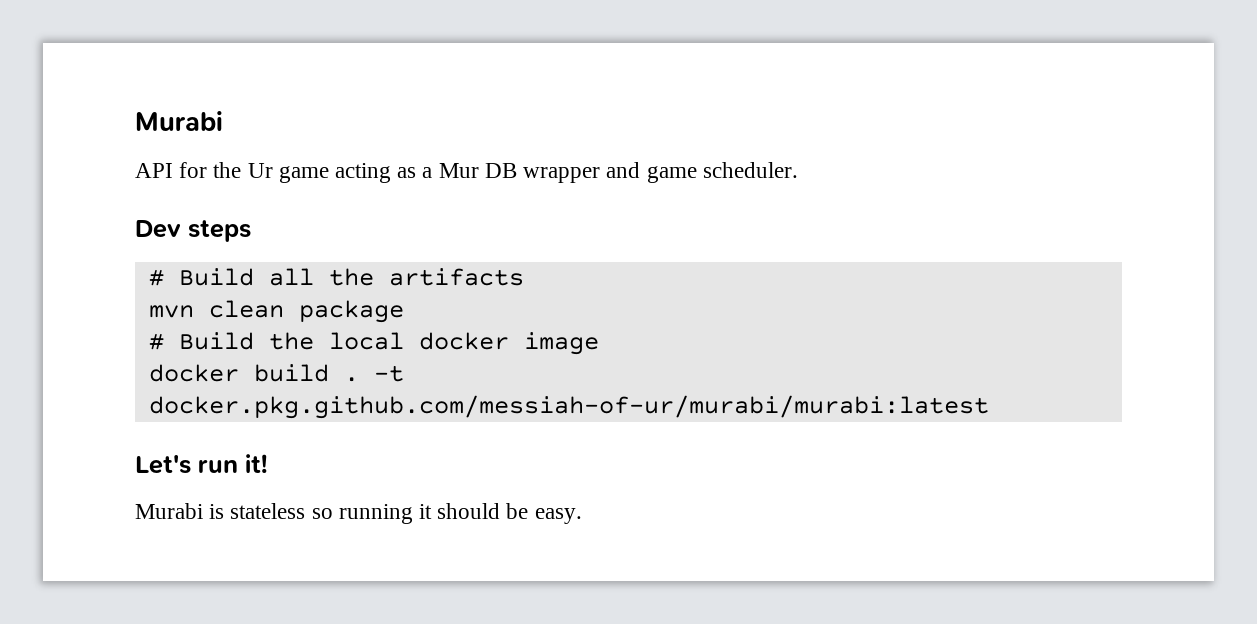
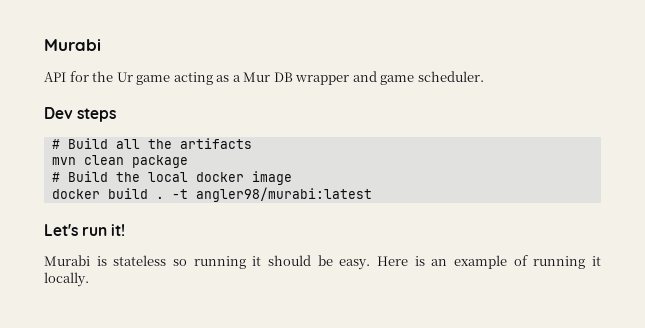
- -t docker.pkg.github.com/messiah-of-ur/murabi/murabi:latest
+ -t angler98/murabi:latest
+ Here is an example of running it locally.

